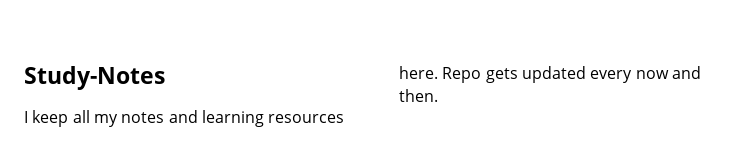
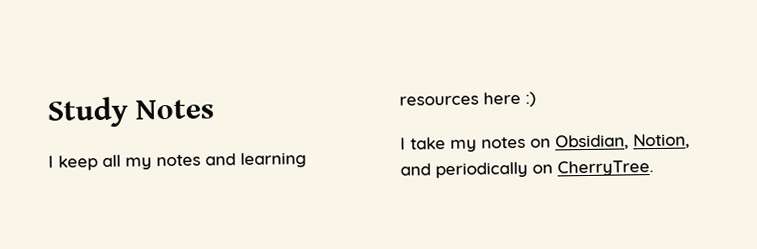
- Study-Notes
+ Study Notes
- I keep all my notes and learning resources here. Repo gets updated every now and then.
+ I keep all my notes and learning resources here :)
+ I take my notes on Obsidian, Notion, and periodically on CherryTree.

